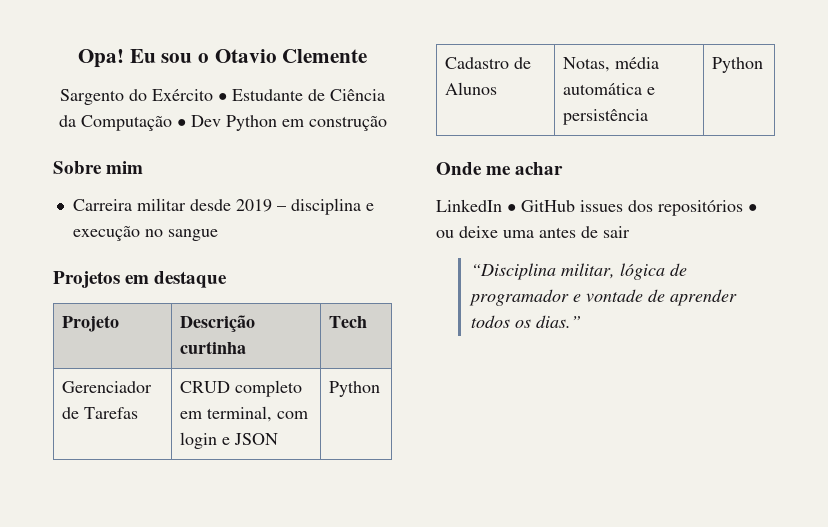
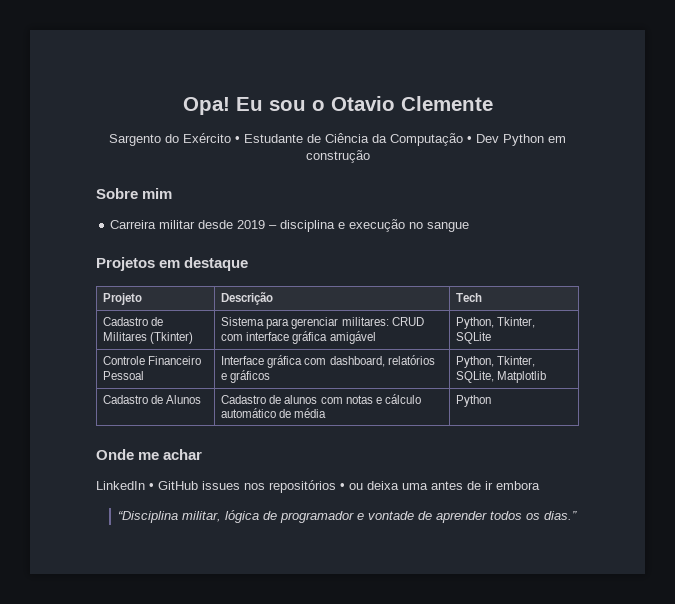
- Projeto | Descrição curtinha | Tech
+ Projeto | Descrição | Tech
- Gerenciador de Tarefas | CRUD completo em terminal, com login e JSON | Python
- Cadastro de Alunos | Notas, média automática e persistência | Python
+ Cadastro de Militares (Tkinter) | Sistema para gerenciar militares: CRUD com interface gráfica amigável | Python, Tkinter, SQLite
+ Controle Financeiro Pessoal | Interface gráfica com dashboard, relatórios e gráficos | Python, Tkinter, SQLite, Matplotlib
+ Cadastro de Alunos | Cadastro de alunos com notas e cálculo automático de média | Python
- LinkedIn • GitHub issues dos repositórios • ou deixe uma antes de sair
+ LinkedIn • GitHub issues nos repositórios • ou deixa uma antes de ir embora

